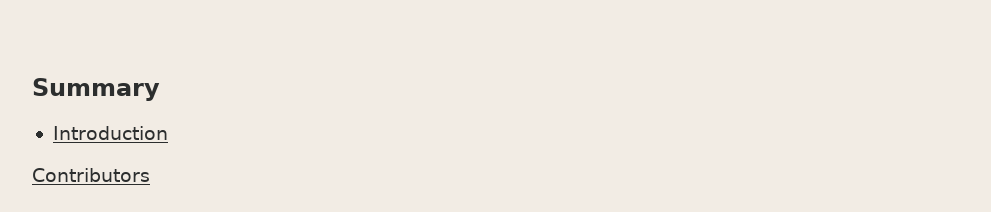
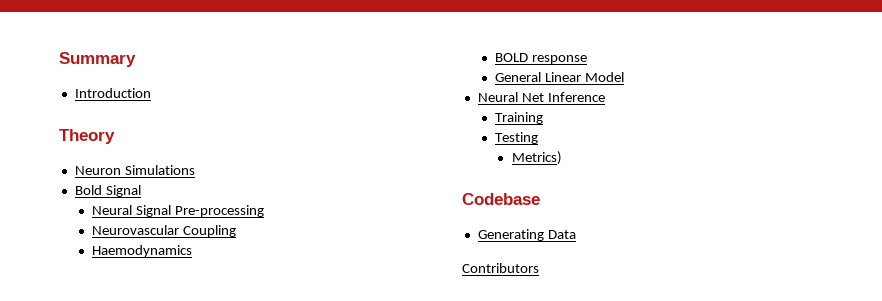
+ Theory
+ Neuron Simulations
+ Bold Signal
+ Neural Signal Pre-processing
+ Neurovascular Coupling
+ Haemodynamics
+ BOLD response
+ General Linear Model
+ Neural Net Inference
+ Training
+ Testing
+ Metrics)
+ Codebase
+ Generating Data

